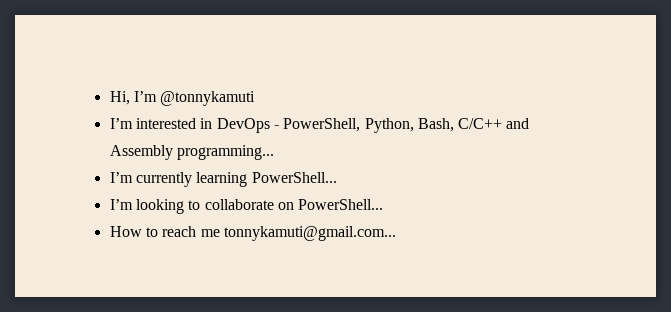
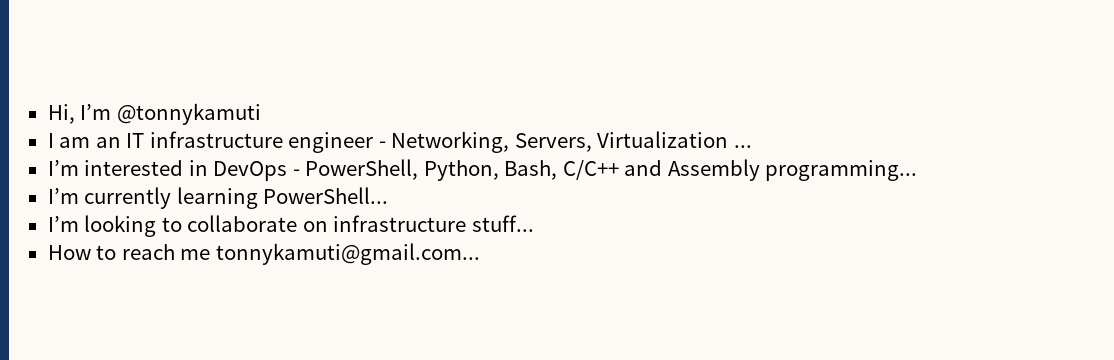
+ I am an IT infrastructure engineer - Networking, Servers, Virtualization ...
- I’m looking to collaborate on PowerShell...
+ I’m looking to collaborate on infrastructure stuff...

